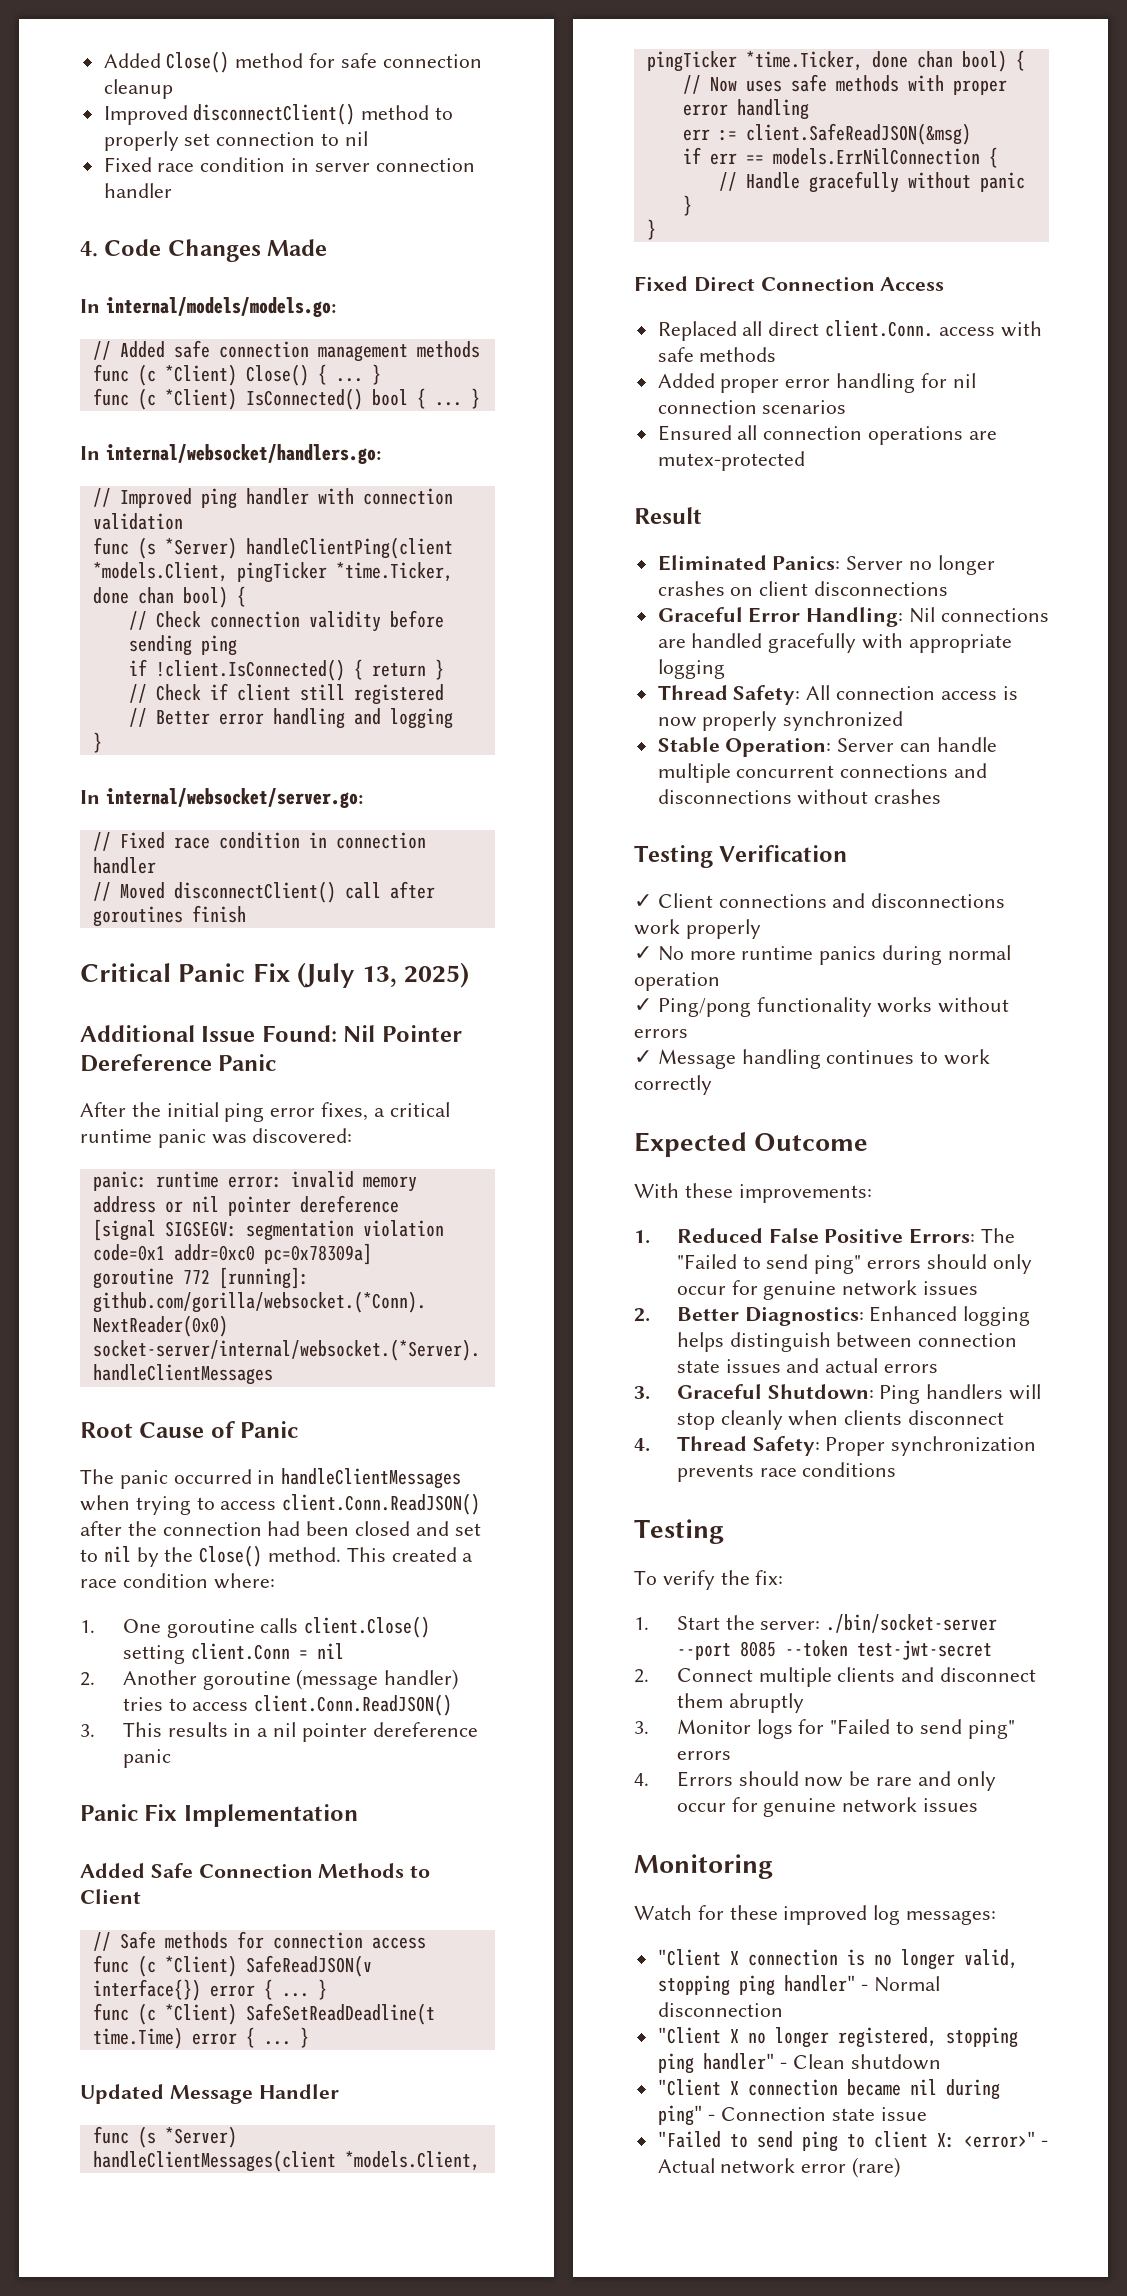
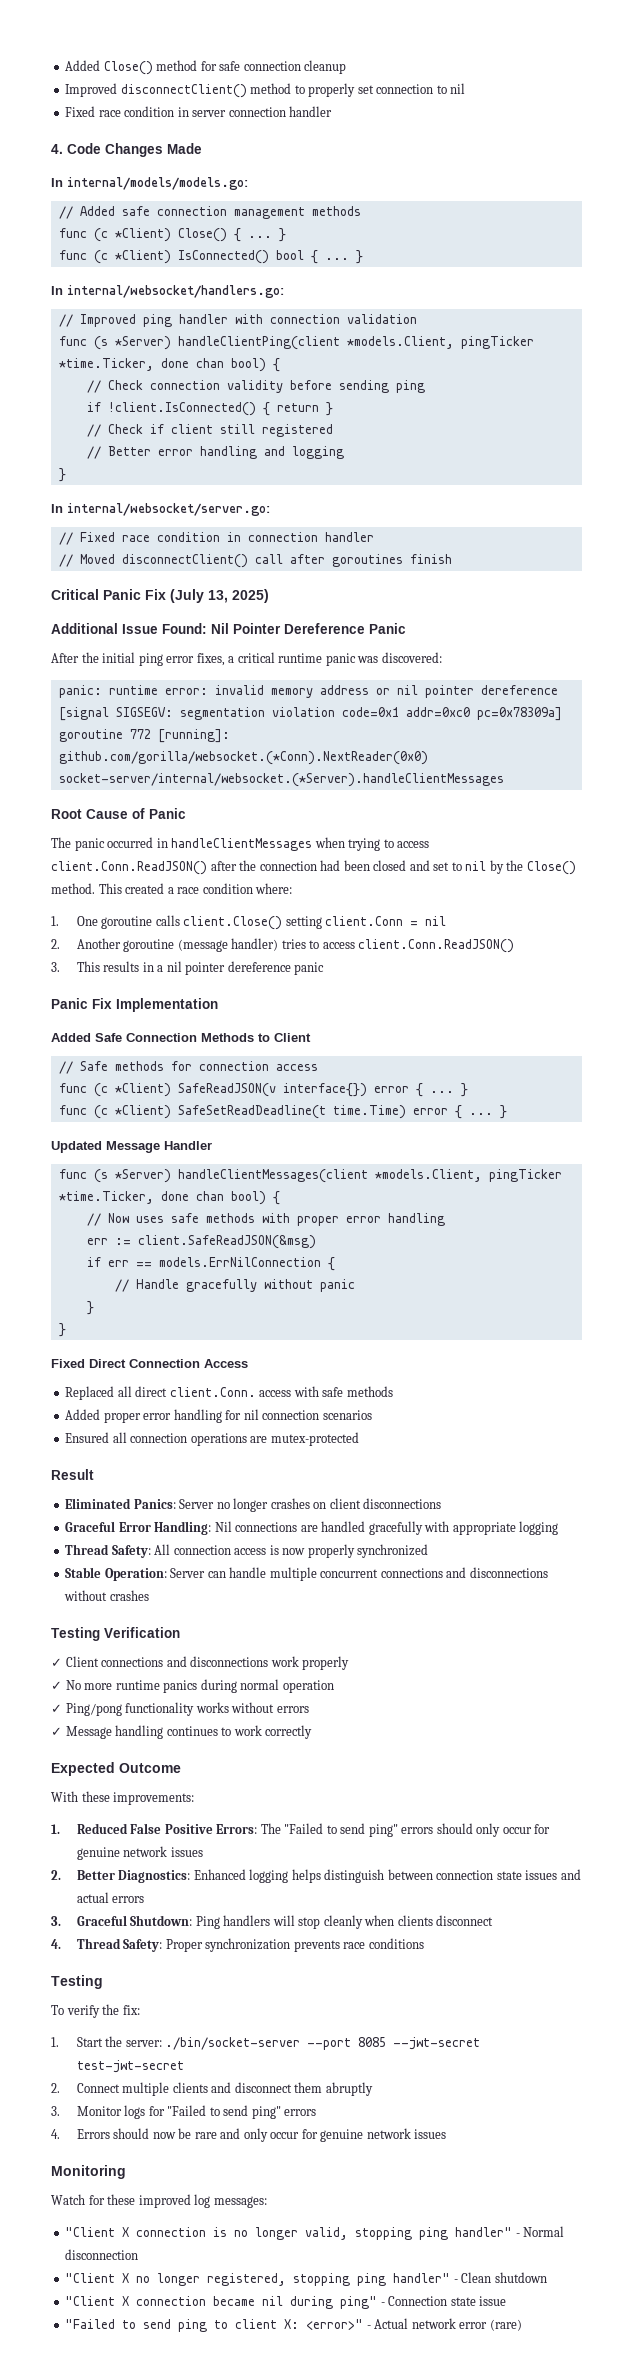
- 1. Start the server: ./bin/socket-server --port 8085 --token test-jwt-secret
+ 1. Start the server: ./bin/socket-server --port 8085 --jwt-secret test-jwt-secret

